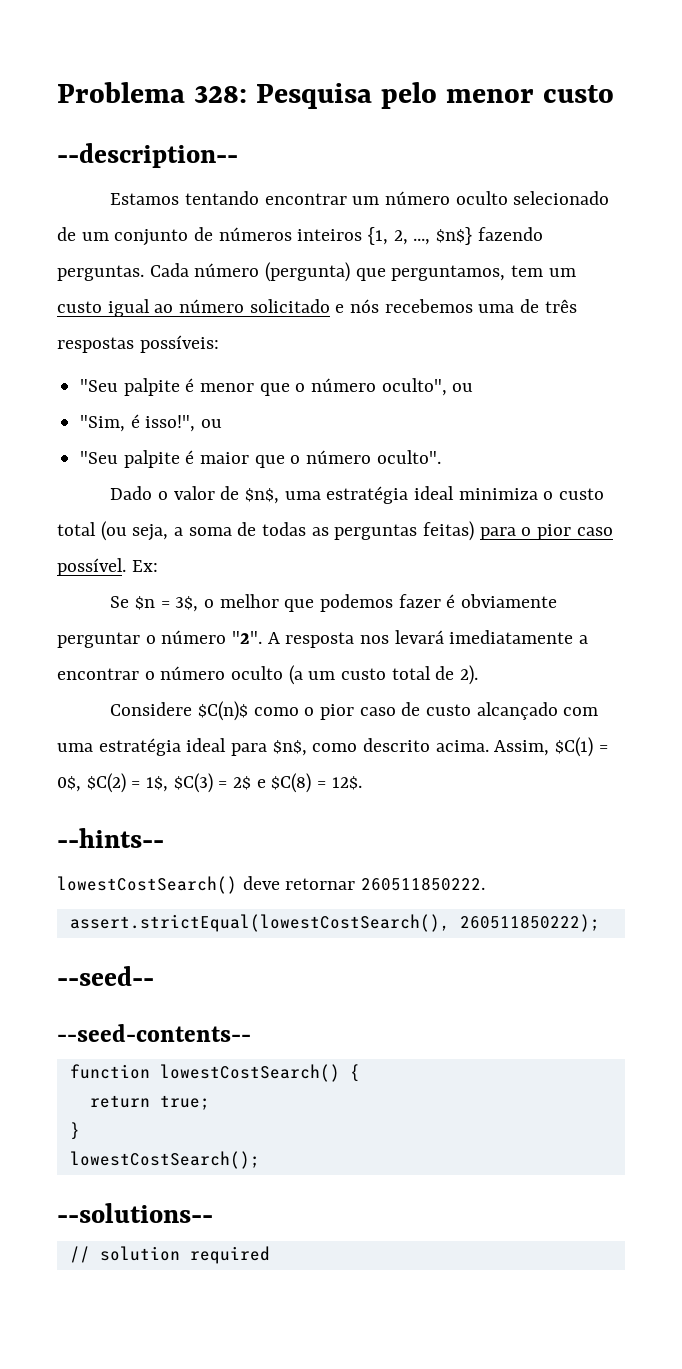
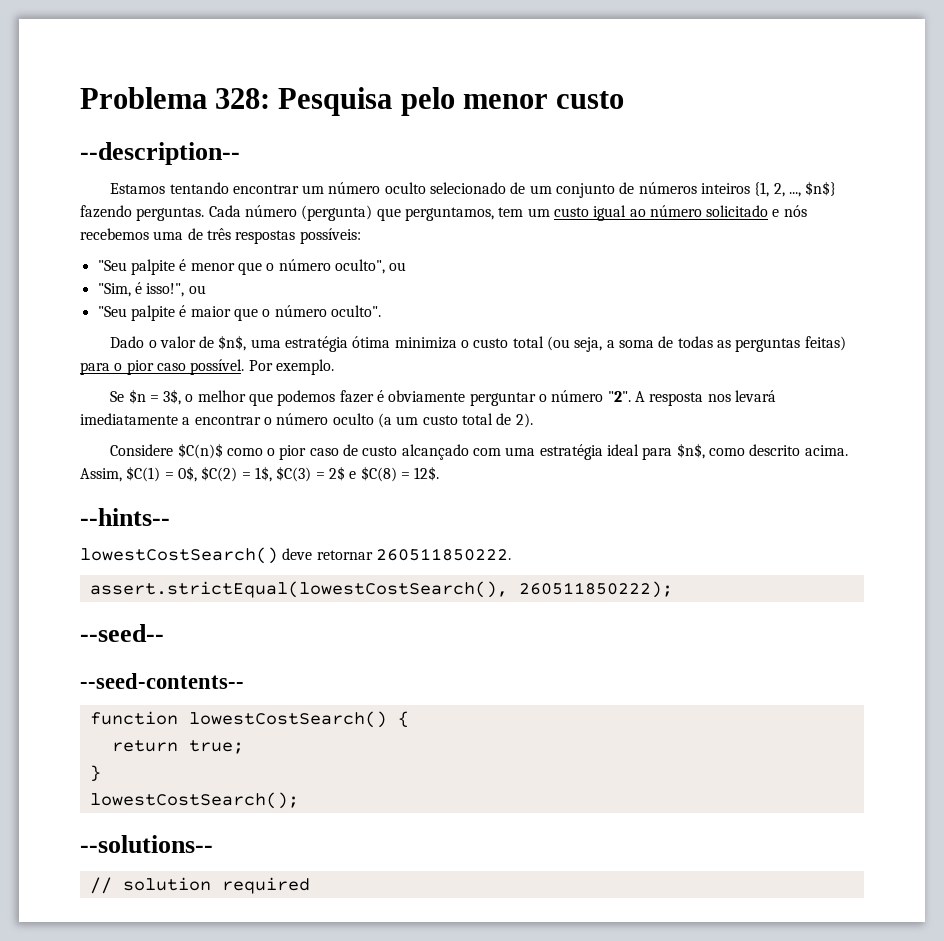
- Dado o valor de $n$, uma estratégia ideal minimiza o custo total (ou seja, a soma de todas as perguntas feitas) para o pior caso possível.
+ Dado o valor de $n$, uma estratégia ótima minimiza o custo total (ou seja, a soma de todas as perguntas feitas) para o pior caso possível.
- Ex:
+ Por exemplo.

